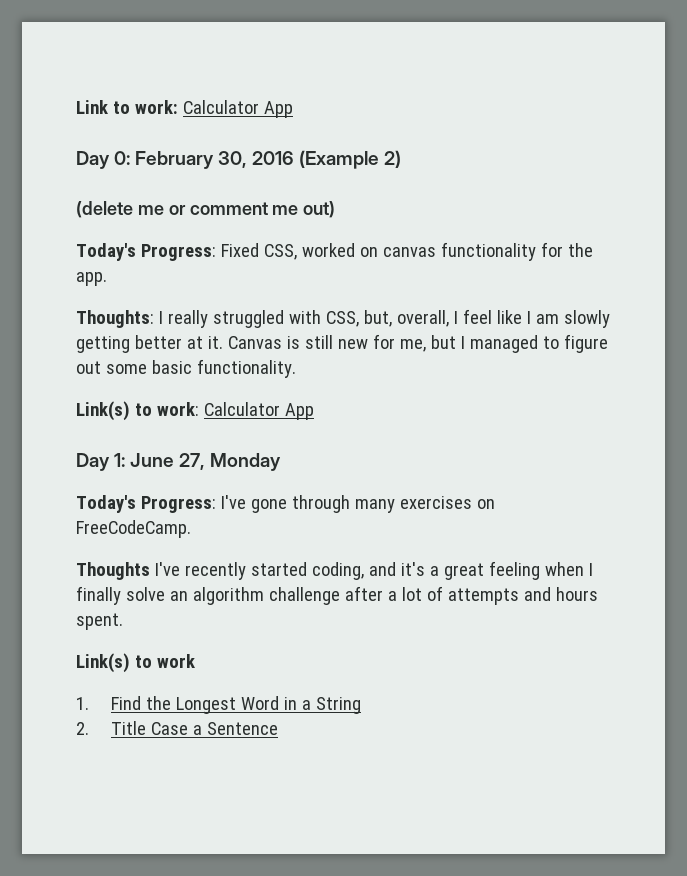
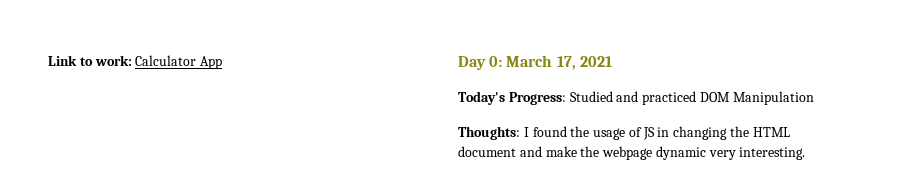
- Day 0: February 30, 2016 (Example 2)
- (delete me or comment me out)
- Today's Progress: Fixed CSS, worked on canvas functionality for the app.
- Thoughts: I really struggled with CSS, but, overall, I feel like I am slowly getting better at it. Canvas is still new for me, but I managed to figure out some basic functionality.
- Link(s) to work: Calculator App
- Day 1: June 27, Monday
- Today's Progress: I've gone through many exercises on FreeCodeCamp.
- Thoughts I've recently started coding, and it's a great feeling when I finally solve an algorithm challenge after a lot of attempts and hours spent.
- Link(s) to work
- 1. Find the Longest Word in a String
- 2. Title Case a Sentence
+ Day 0: March 17, 2021
+ Today's Progress: Studied and practiced DOM Manipulation
+ Thoughts: I found the usage of JS in changing the HTML document and make the webpage dynamic very interesting.

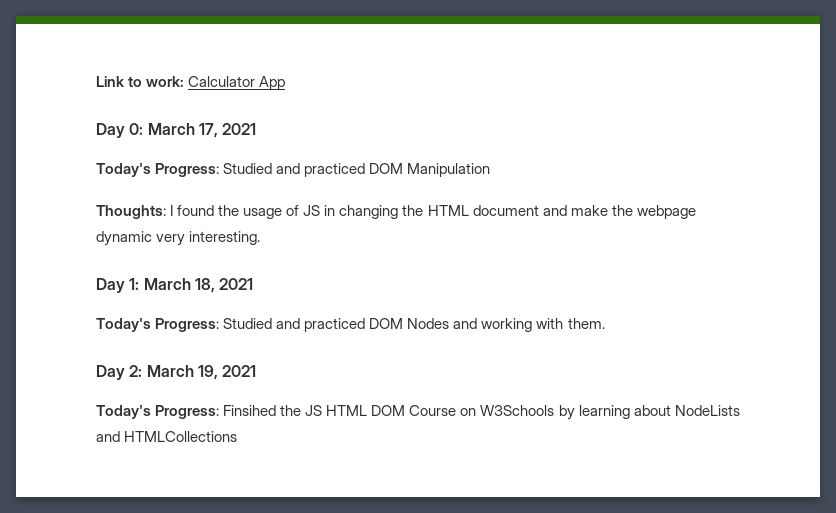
+ Day 1: March 18, 2021
+ Today's Progress: Studied and practiced DOM Nodes and working with them.
+ Day 2: March 19, 2021
+ Today's Progress: Finsihed the JS HTML DOM Course on W3Schools by learning about NodeLists and HTMLCollections

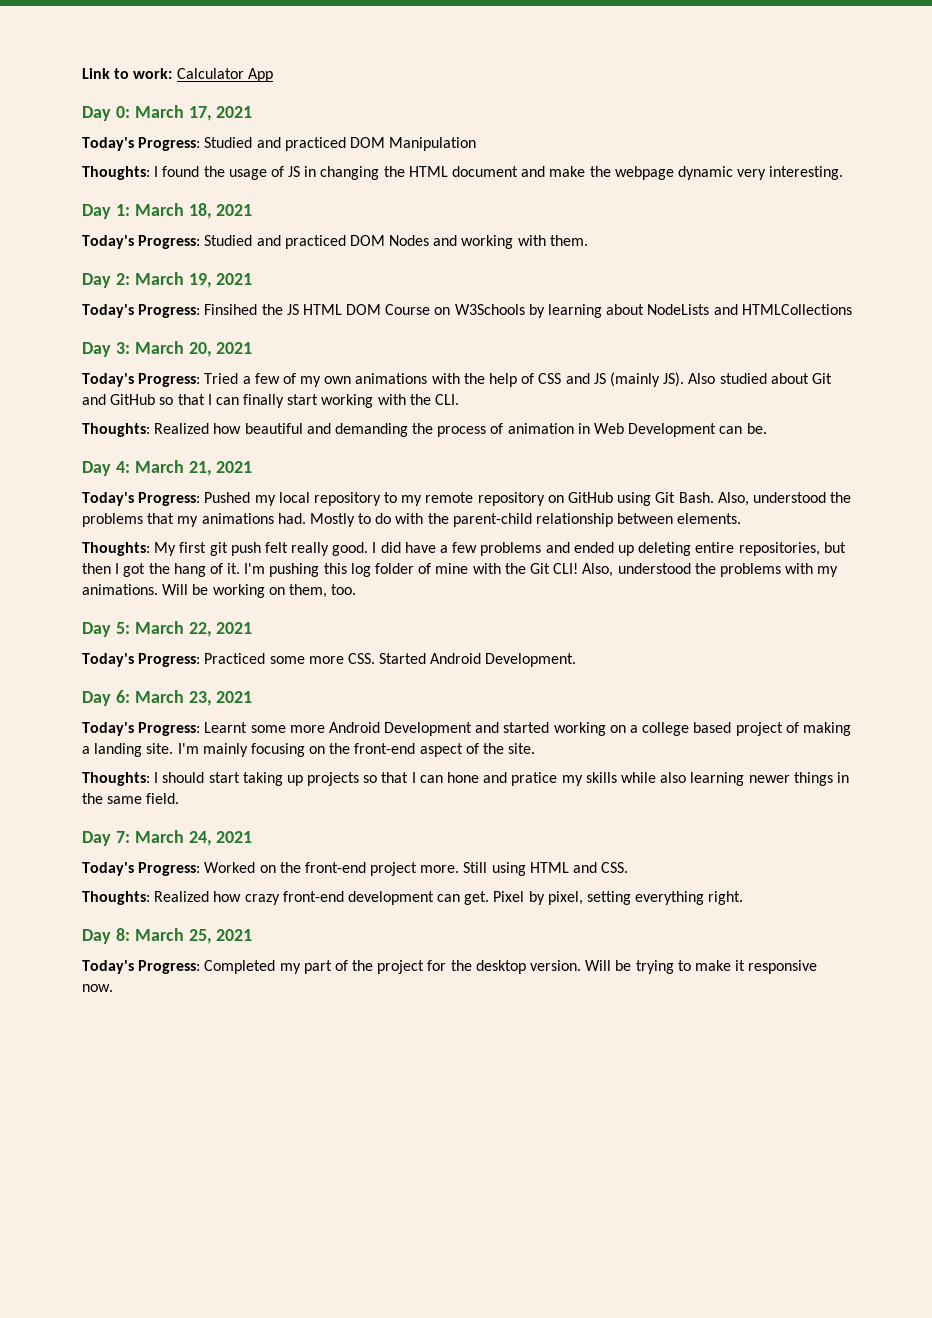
+ Day 3: March 20, 2021
+ Today's Progress: Tried a few of my own animations with the help of CSS and JS (mainly JS). Also studied about Git and GitHub so that I can finally start working with the CLI.
+ Thoughts: Realized how beautiful and demanding the process of animation in Web Development can be.
+ Day 4: March 21, 2021
+ Today's Progress: Pushed my local repository to my remote repository on GitHub using Git Bash. Also, understood the problems that my animations had. Mostly to do with the parent-child relationship between elements.
+ Thoughts: My first git push felt really good. I did have a few problems and ended up deleting entire repositories, but then I got the hang of it. I'm pushing this log folder of mine with the Git CLI! Also, understood the problems with my animations. Will be working on them, too.
+ Day 5: March 22, 2021
+ Today's Progress: Practiced some more CSS. Started Android Development.
+ Day 6: March 23, 2021
+ Today's Progress: Learnt some more Android Development and started working on a college based project of making a landing site. I'm mainly focusing on the front-end aspect of the site.
+ Thoughts: I should start taking up projects so that I can hone and pratice my skills while also learning newer things in the same field.
+ Day 7: March 24, 2021
+ Today's Progress: Worked on the front-end project more. Still using HTML and CSS.
+ Thoughts: Realized how crazy front-end development can get. Pixel by pixel, setting everything right.
+ Day 8: March 25, 2021
+ Today's Progress: Completed my part of the project for the desktop version. Will be trying to make it responsive now.

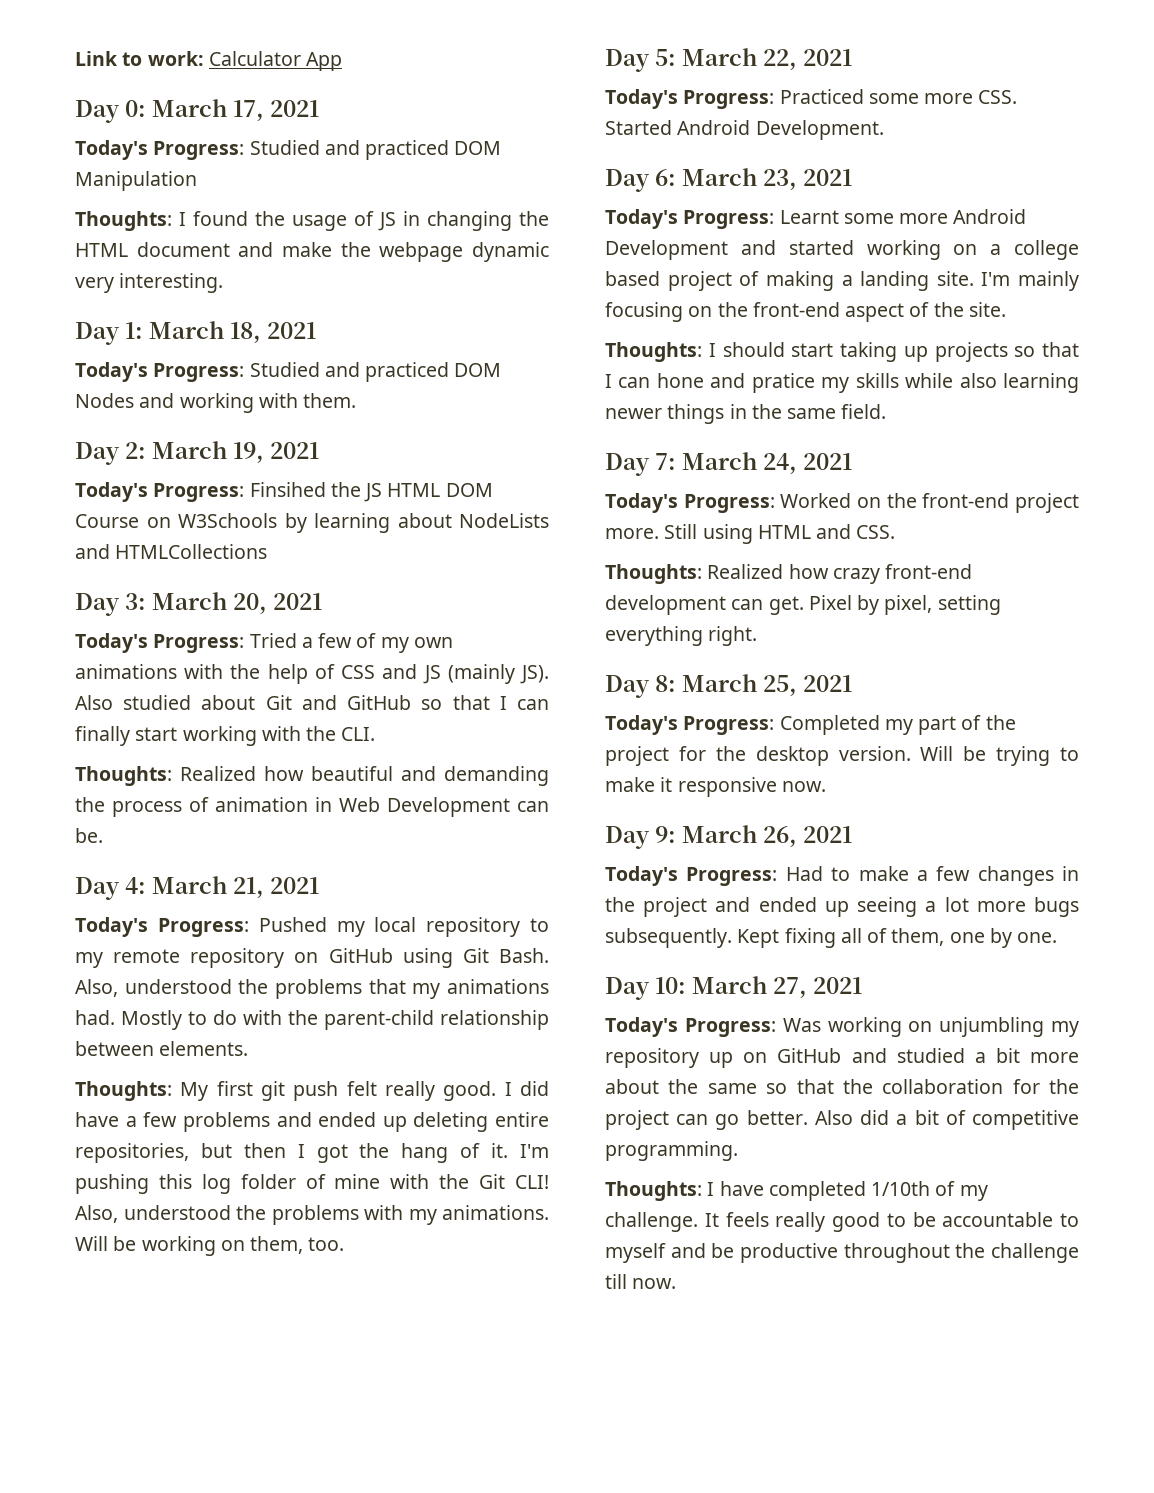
+ Day 9: March 26, 2021
+ Today's Progress: Had to make a few changes in the project and ended up seeing a lot more bugs subsequently. Kept fixing all of them, one by one.
+ Day 10: March 27, 2021
+ Today's Progress: Was working on unjumbling my repository up on GitHub and studied a bit more about the same so that the collaboration for the project can go better. Also did a bit of competitive programming.
+ Thoughts: I have completed 1/10th of my challenge. It feels really good to be accountable to myself and be productive throughout the challenge till now.

